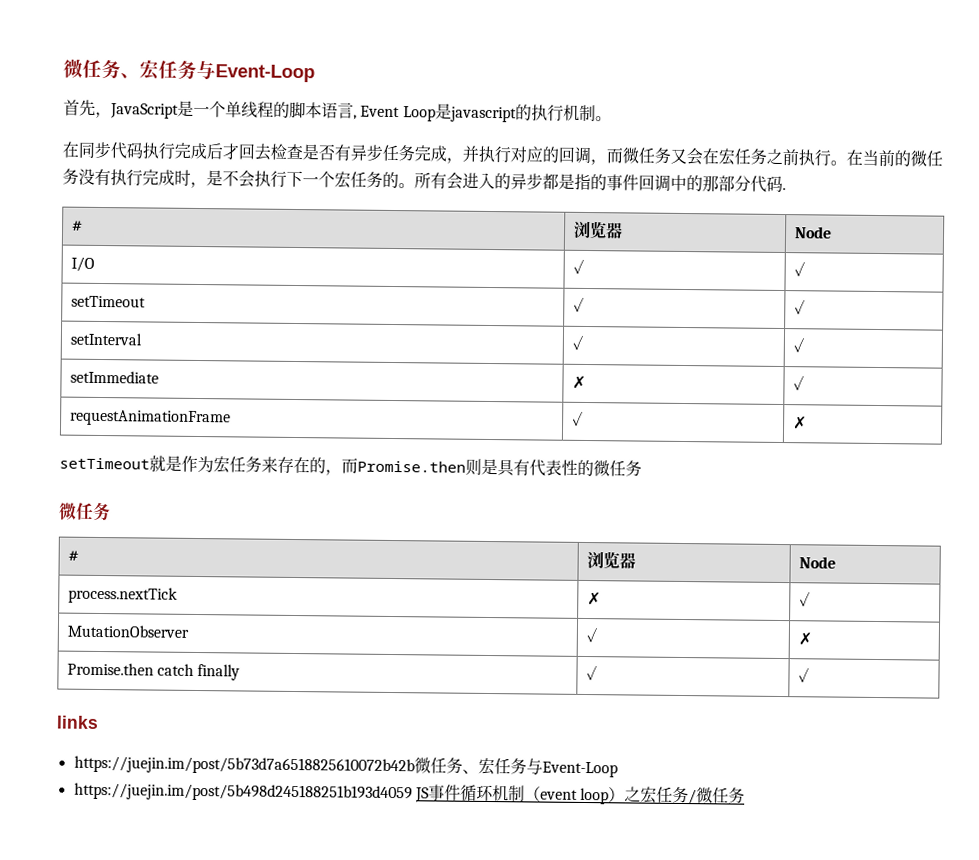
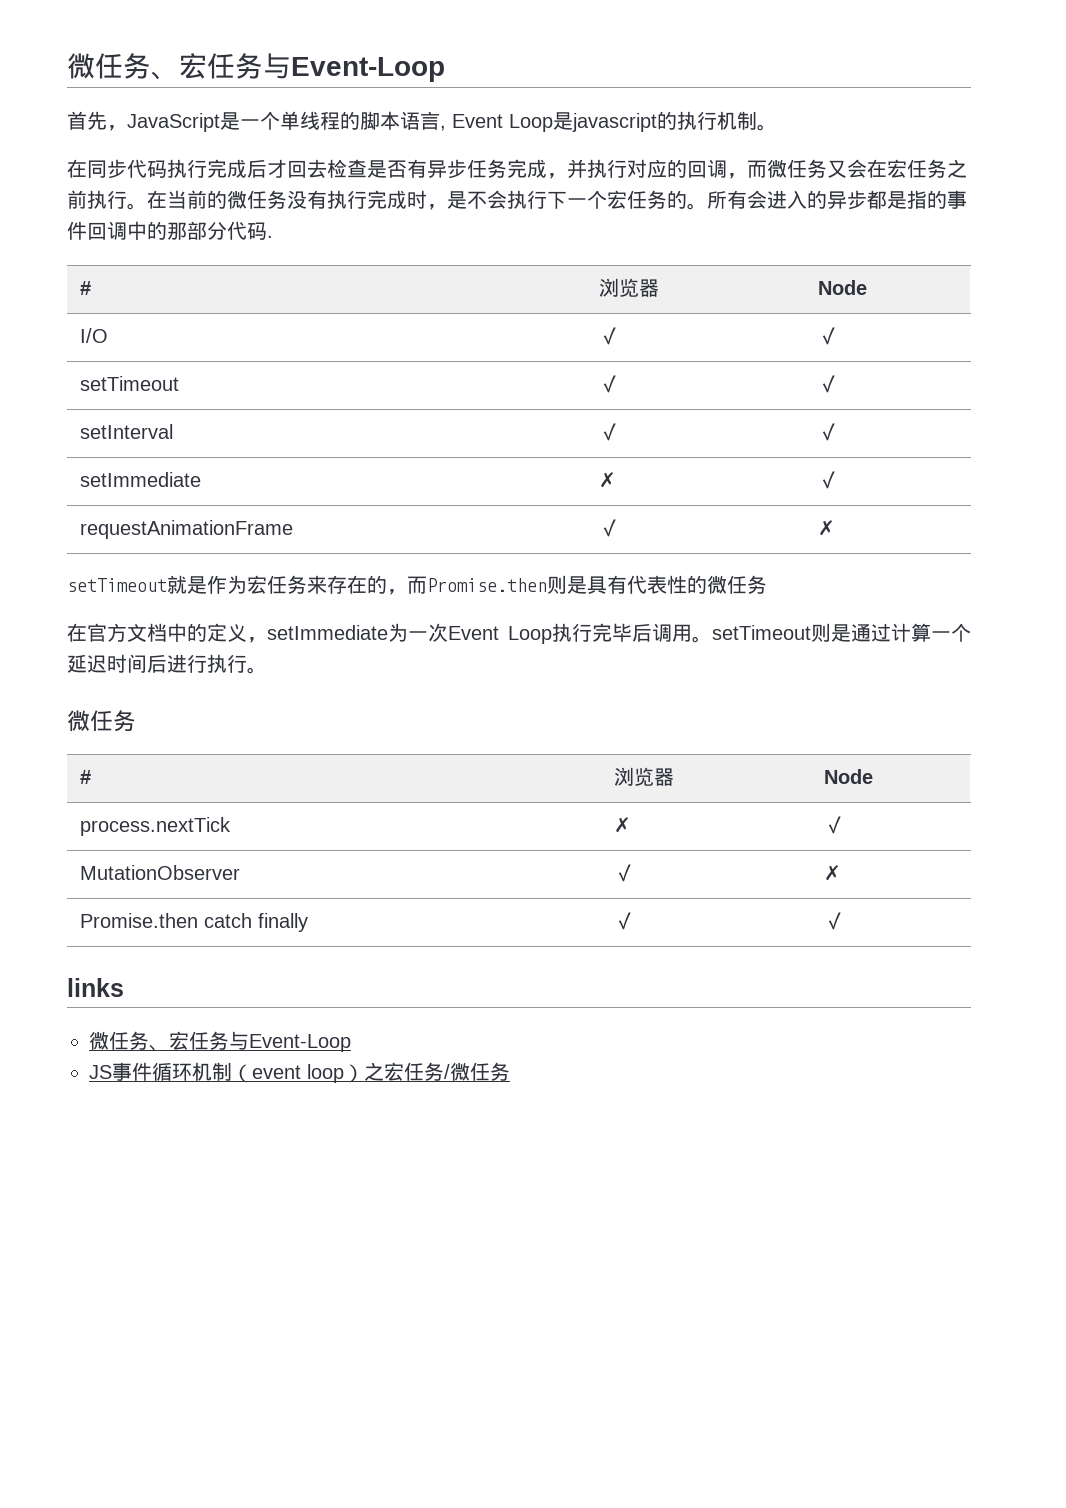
+ 在官方文档中的定义，setImmediate为一次Event Loop执行完毕后调用。setTimeout则是通过计算一个延迟时间后进行执行。
  links
- https://juejin.im/post/5b73d7a6518825610072b42b微任务、宏任务与Event-Loop
- https://juejin.im/post/5b498d245188251b193d4059 JS事件循环机制（event loop）之宏任务/微任务
+ 微任务、宏任务与Event-Loop
+ JS事件循环机制（event loop）之宏任务/微任务

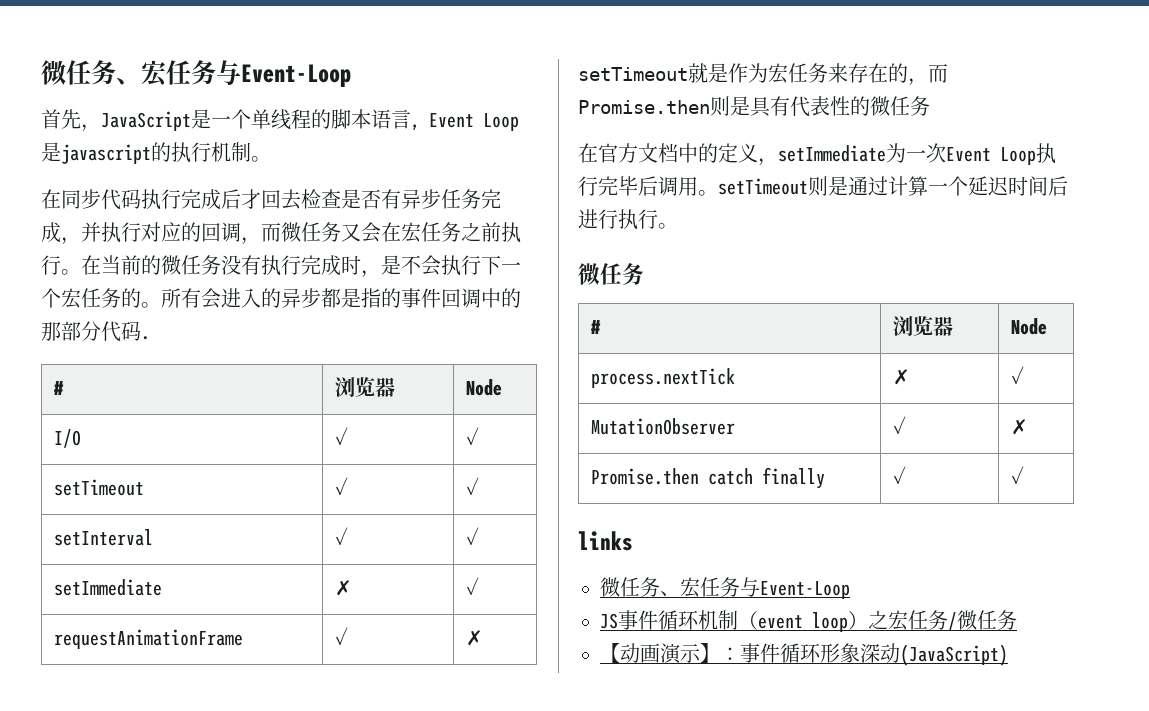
+ 【动画演示】：事件循环形象深动(JavaScript)

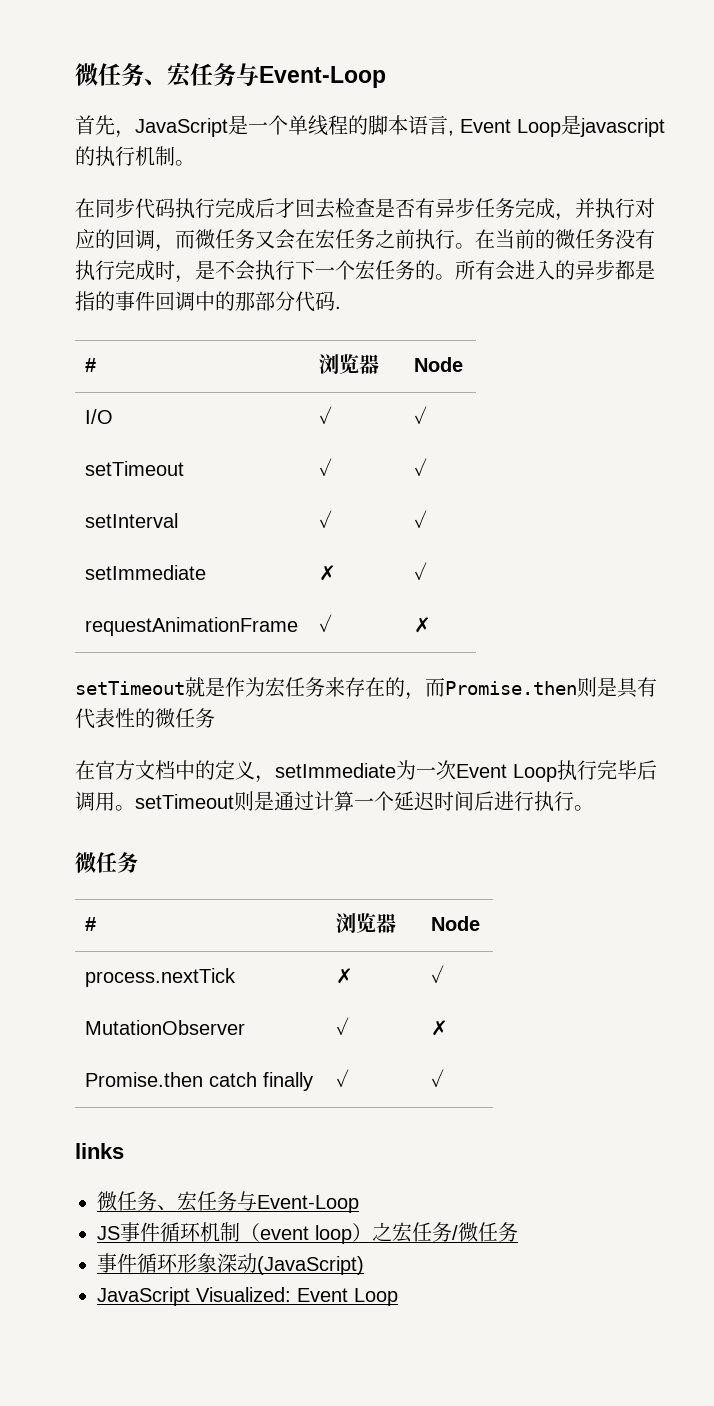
- 【动画演示】：事件循环形象深动(JavaScript)
+ 事件循环形象深动(JavaScript)
+ JavaScript Visualized: Event Loop

